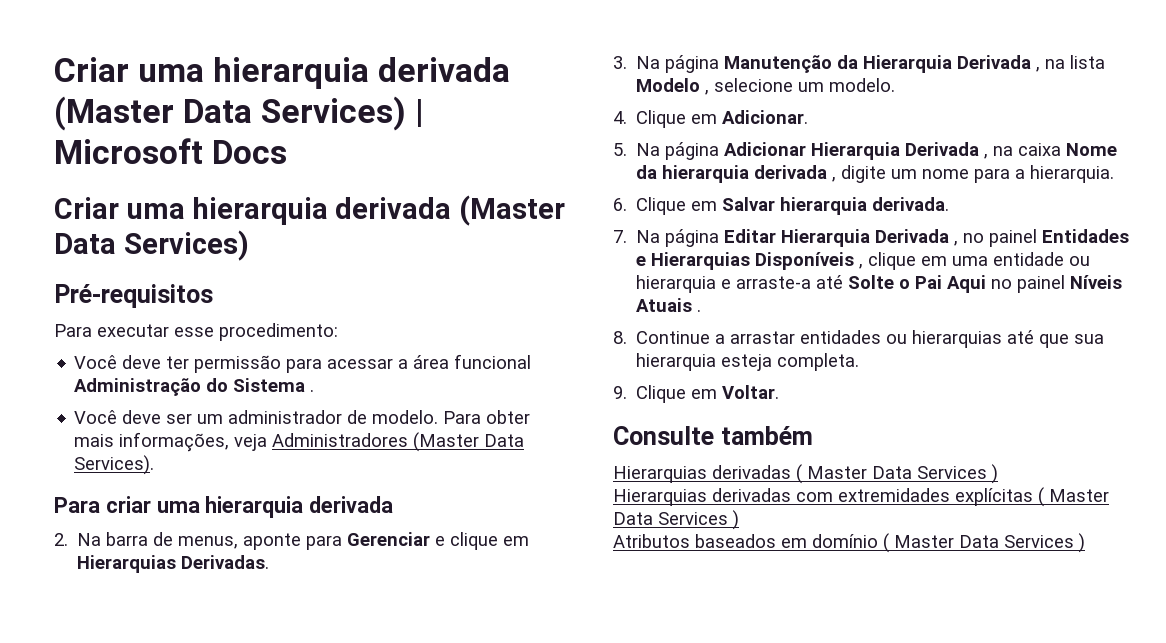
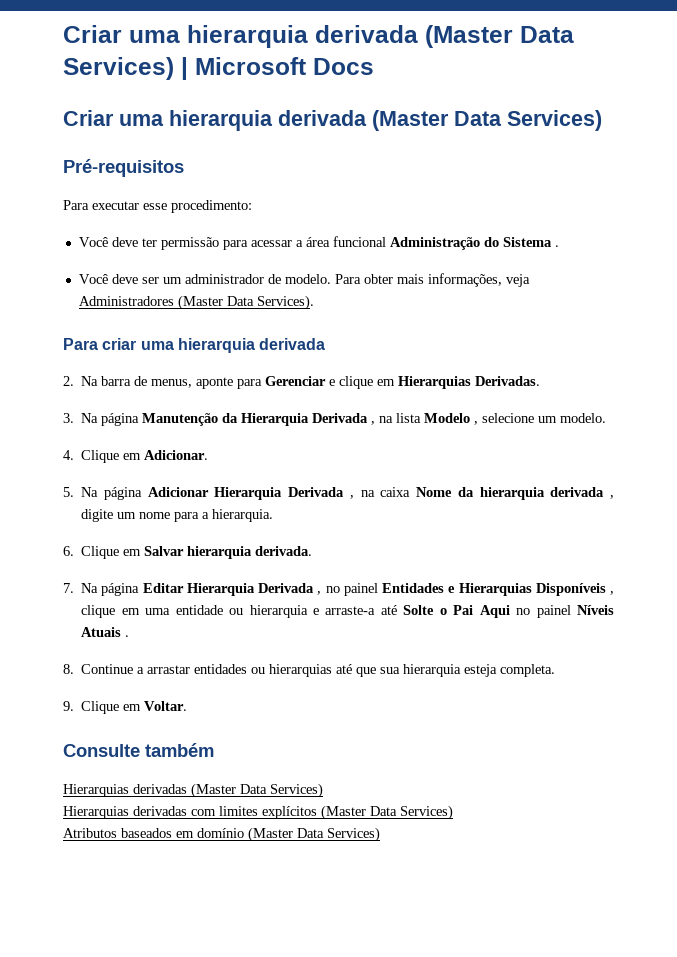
- Hierarquias derivadas ( Master Data Services )
- Hierarquias derivadas com extremidades explícitas ( Master Data Services )
+ Hierarquias derivadas (Master Data Services)
+ Hierarquias derivadas com limites explícitos (Master Data Services)
- Atributos baseados em domínio ( Master Data Services )
+ Atributos baseados em domínio (Master Data Services)

